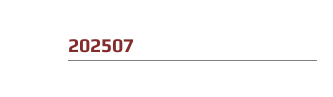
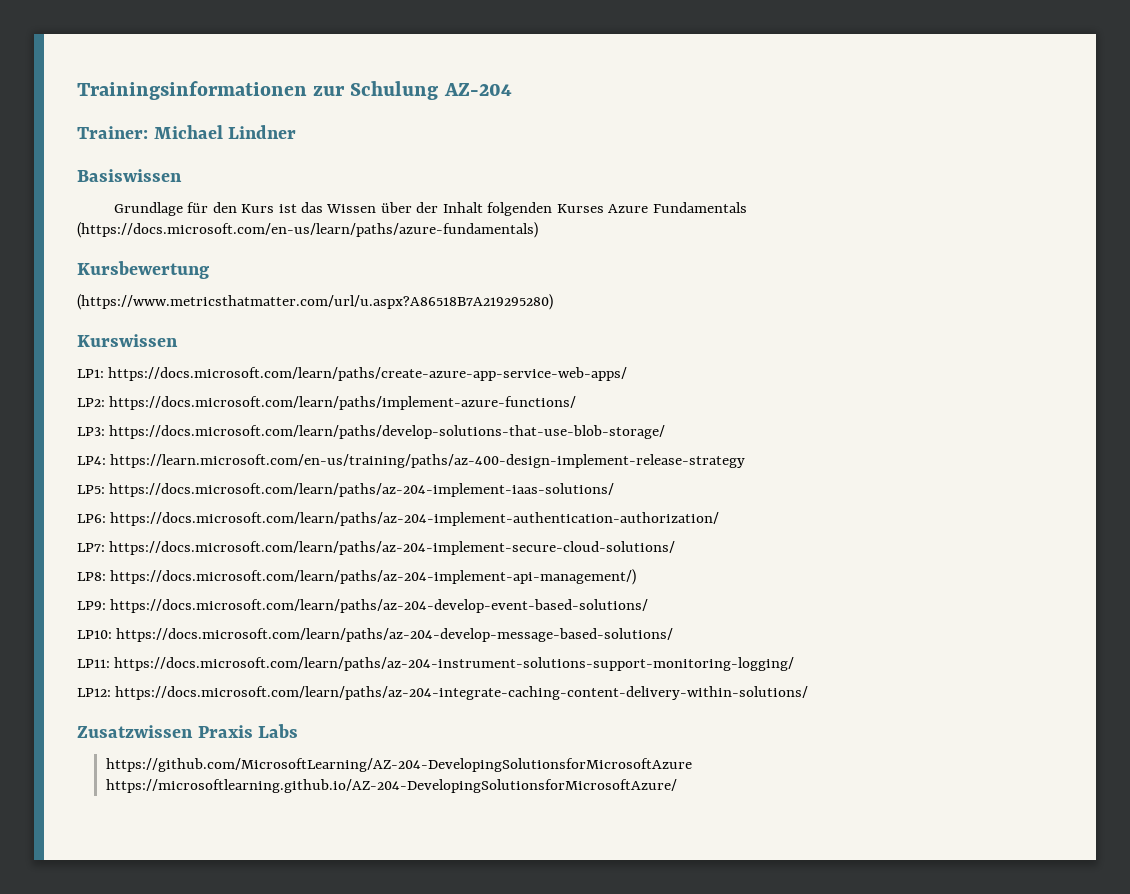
- 202507
+ Trainingsinformationen zur Schulung AZ-204
+ Trainer: Michael Lindner
+ Basiswissen
+ Grundlage für den Kurs ist das Wissen über der Inhalt folgenden Kurses Azure Fundamentals (https://docs.microsoft.com/en-us/learn/paths/azure-fundamentals)
+ Kursbewertung
+ (https://www.metricsthatmatter.com/url/u.aspx?A86518B7A219295280)
+ Kurswissen
+ LP1: https://docs.microsoft.com/learn/paths/create-azure-app-service-web-apps/
+ LP2: https://docs.microsoft.com/learn/paths/implement-azure-functions/
+ LP3: https://docs.microsoft.com/learn/paths/develop-solutions-that-use-blob-storage/
+ LP4: https://learn.microsoft.com/en-us/training/paths/az-400-design-implement-release-strategy
+ LP5: https://docs.microsoft.com/learn/paths/az-204-implement-iaas-solutions/
+ LP6: https://docs.microsoft.com/learn/paths/az-204-implement-authentication-authorization/
+ LP7: https://docs.microsoft.com/learn/paths/az-204-implement-secure-cloud-solutions/
+ LP8: https://docs.microsoft.com/learn/paths/az-204-implement-api-management/)
+ LP9: https://docs.microsoft.com/learn/paths/az-204-develop-event-based-solutions/
+ LP10: https://docs.microsoft.com/learn/paths/az-204-develop-message-based-solutions/
+ LP11: https://docs.microsoft.com/learn/paths/az-204-instrument-solutions-support-monitoring-logging/
+ LP12: https://docs.microsoft.com/learn/paths/az-204-integrate-caching-content-delivery-within-solutions/
+ Zusatzwissen Praxis Labs
+ https://github.com/MicrosoftLearning/AZ-204-DevelopingSolutionsforMicrosoftAzure https://microsoftlearning.github.io/AZ-204-DevelopingSolutionsforMicrosoftAzure/

